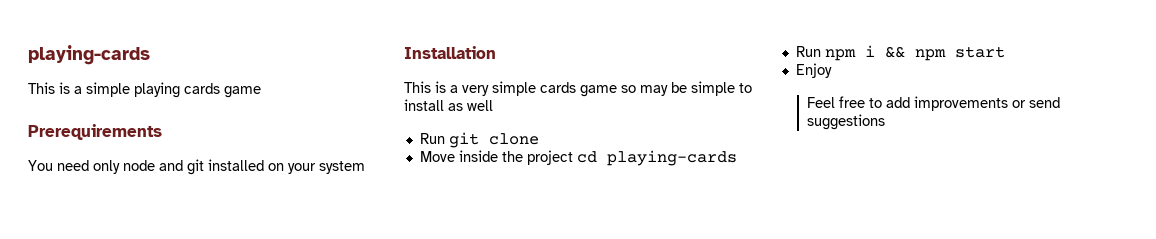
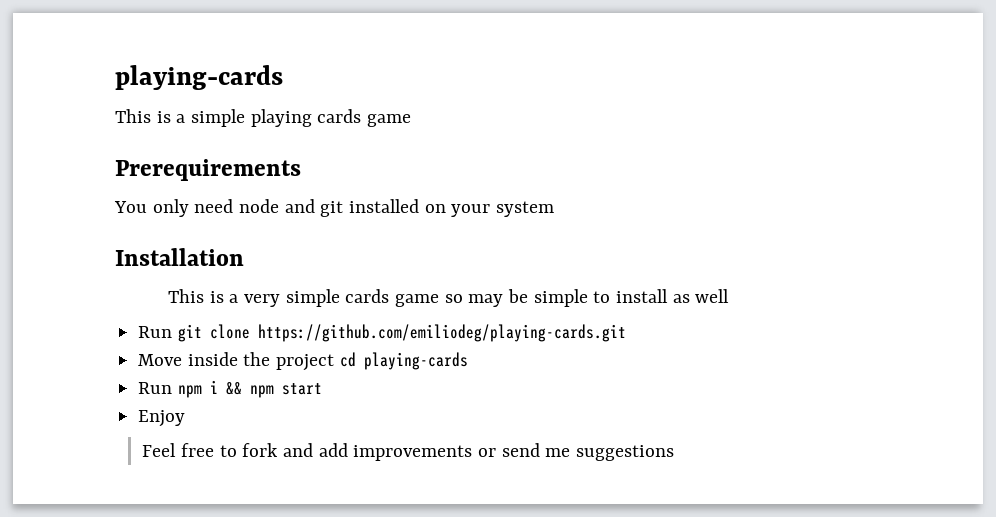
- You need only node and git installed on your system
+ You only need node and git installed on your system
- Run git clone
+ Run git clone https://github.com/emiliodeg/playing-cards.git
- Feel free to add improvements or send suggestions
+ Feel free to fork and add improvements or send me suggestions

